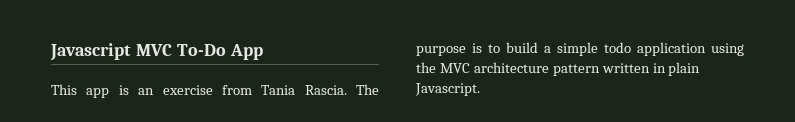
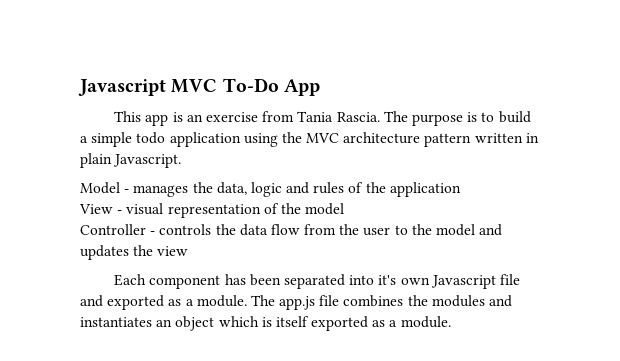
+ Model - manages the data, logic and rules of the application
+ View - visual representation of the model
+ Controller - controls the data flow from the user to the model and updates the view
+ Each component has been separated into it's own Javascript file and exported as a module. The app.js file combines the modules and instantiates an object which is itself exported as a module.

